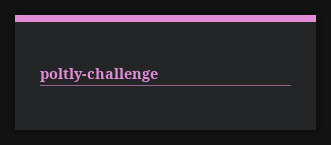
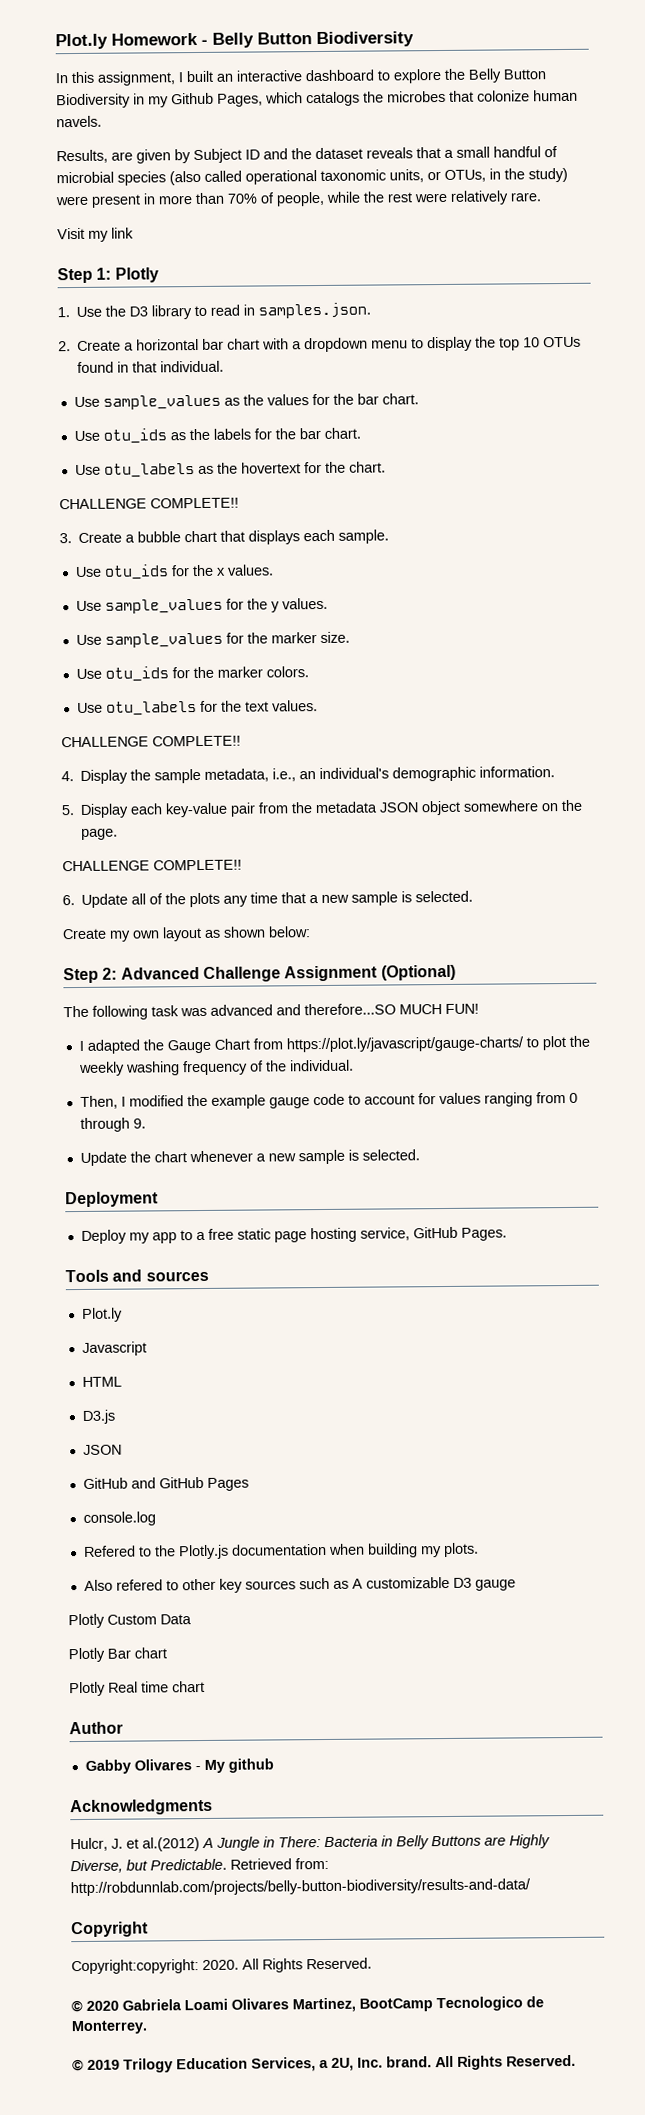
- poltly-challenge
+ Plot.ly Homework - Belly Button Biodiversity
+ In this assignment, I built an interactive dashboard to explore the Belly Button Biodiversity in my Github Pages, which catalogs the microbes that colonize human navels.
+ Results, are given by Subject ID and the dataset reveals that a small handful of microbial species (also called operational taxonomic units, or OTUs, in the study) were present in more than 70% of people, while the rest were relatively rare.
+ Visit my link
+ Step 1: Plotly
+ 1. Use the D3 library to read in samples.json.
+ 2. Create a horizontal bar chart with a dropdown menu to display the top 10 OTUs found in that individual.
+ Use sample_values as the values for the bar chart.
+ Use otu_ids as the labels for the bar chart.
+ Use otu_labels as the hovertext for the chart.
+ CHALLENGE COMPLETE!!
+ 3. Create a bubble chart that displays each sample.
+ Use otu_ids for the x values.
+ Use sample_values for the y values.
+ Use sample_values for the marker size.
+ Use otu_ids for the marker colors.
+ Use otu_labels for the text values.
+ CHALLENGE COMPLETE!!
+ 4. Display the sample metadata, i.e., an individual's demographic information.
+ 5. Display each key-value pair from the metadata JSON object somewhere on the page.
+ CHALLENGE COMPLETE!!
+ 6. Update all of the plots any time that a new sample is selected.
+ Create my own layout as shown below:
+ Step 2: Advanced Challenge Assignment (Optional)
+ The following task was advanced and therefore...SO MUCH FUN!
+ I adapted the Gauge Chart from https://plot.ly/javascript/gauge-charts/ to plot the weekly washing frequency of the individual.
+ Then, I modified the example gauge code to account for values ranging from 0 through 9.
+ Update the chart whenever a new sample is selected.
+ Deployment
+ Deploy my app to a free static page hosting service, GitHub Pages.
+ Tools and sources
+ Plot.ly
+ Javascript
+ HTML
+ D3.js
+ JSON
+ GitHub and GitHub Pages
+ console.log
+ Refered to the Plotly.js documentation when building my plots.
+ Also refered to other key sources such as A customizable D3 gauge
+ Plotly Custom Data
+ Plotly Bar chart
+ Plotly Real time chart
+ Author
+ Gabby Olivares - My github
+ Acknowledgments
+ Hulcr, J. et al.(2012) A Jungle in There: Bacteria in Belly Buttons are Highly Diverse, but Predictable. Retrieved from: http://robdunnlab.com/projects/belly-button-biodiversity/results-and-data/
+ Copyright
+ Copyright:copyright: 2020. All Rights Reserved.
+ © 2020 Gabriela Loami Olivares Martinez, BootCamp Tecnologico de Monterrey.
+ © 2019 Trilogy Education Services, a 2U, Inc. brand. All Rights Reserved.

